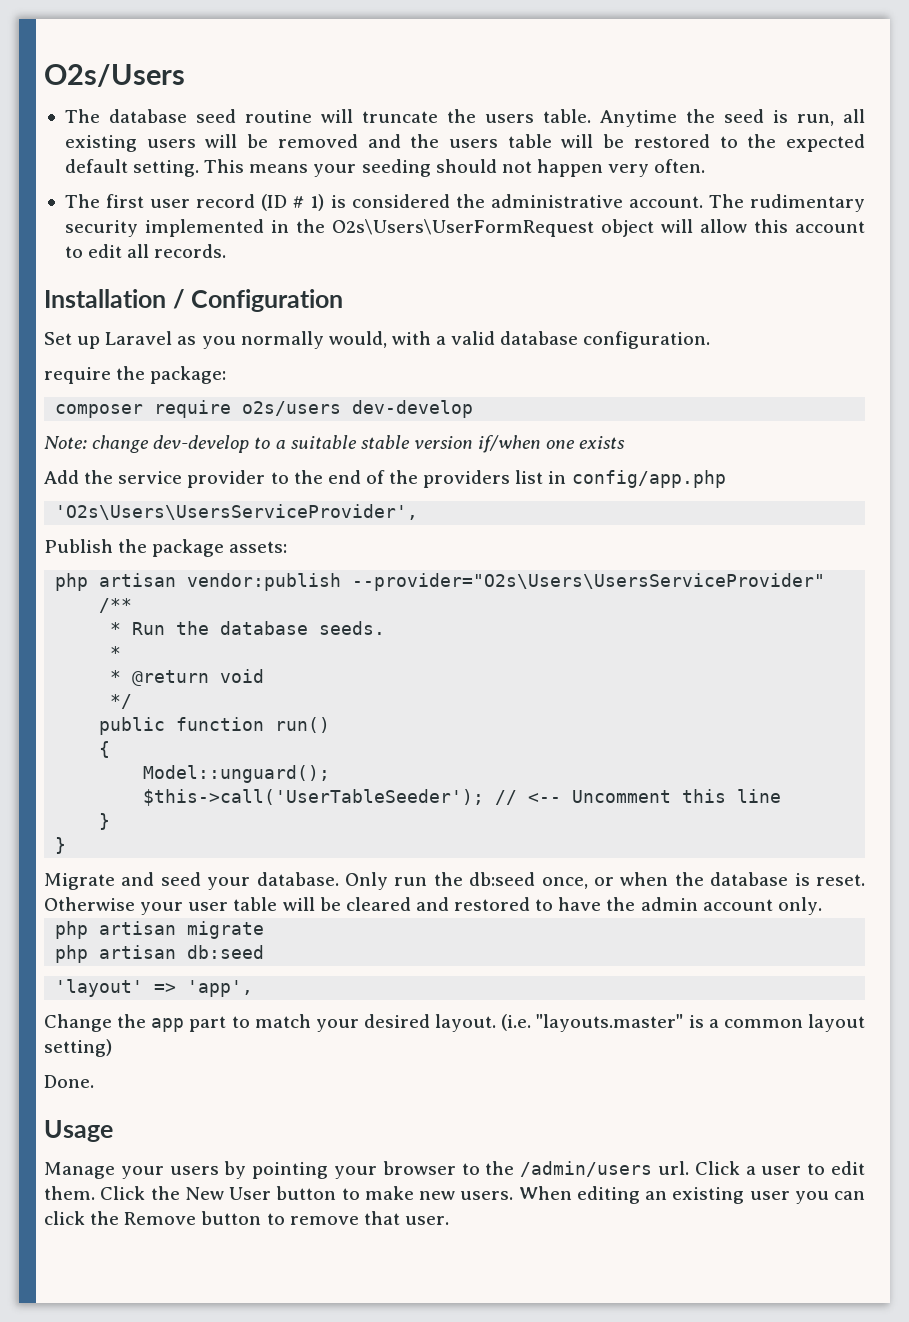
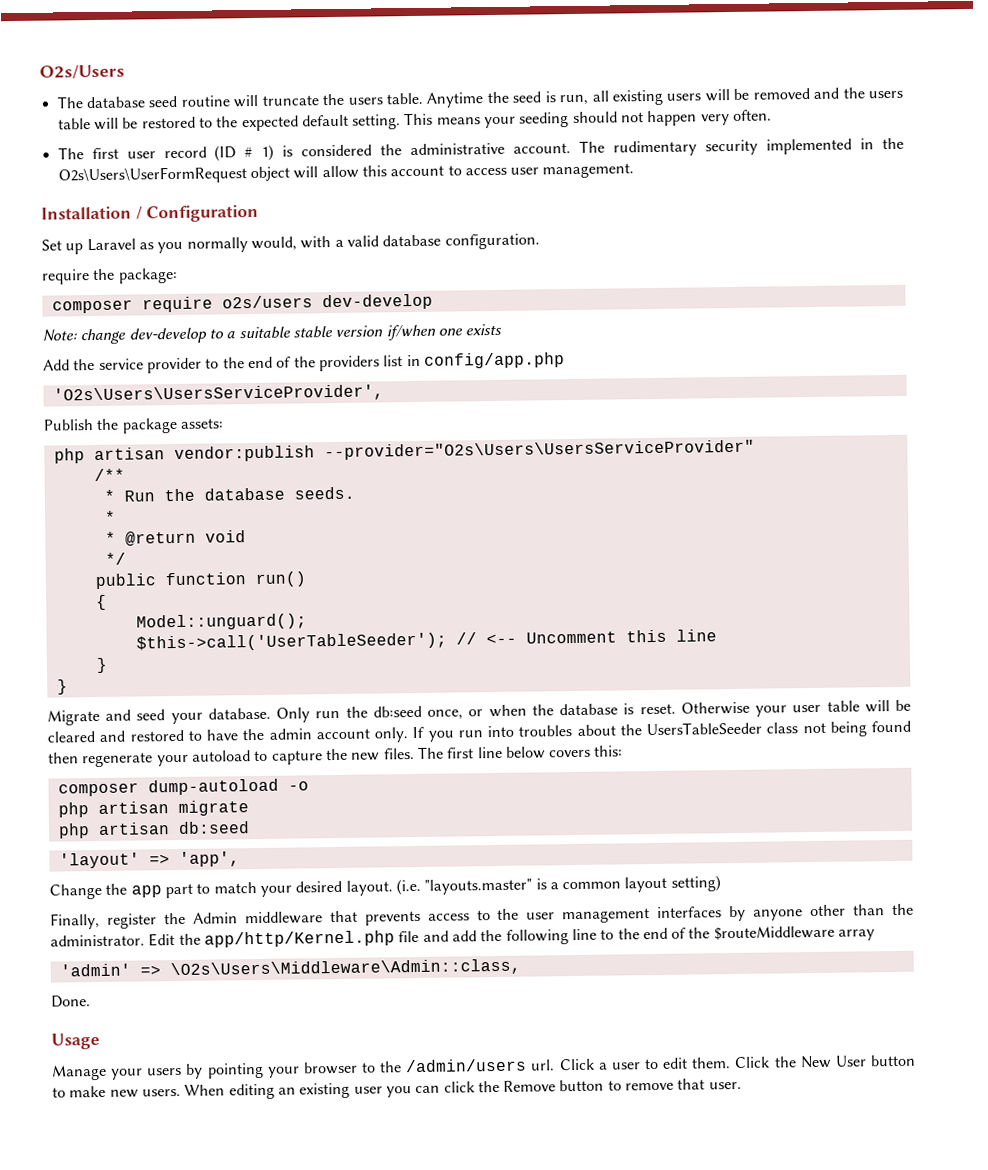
- The rudimentary security implemented in the O2s\Users\UserFormRequest object will allow this account to edit all records.
+ The rudimentary security implemented in the O2s\Users\UserFormRequest object will allow this account to access user management.
+ If you run into troubles about the UsersTableSeeder class not being found then regenerate your autoload to capture the new files. The first line below covers this:
+ composer dump-autoload -o
+ Finally, register the Admin middleware that prevents access to the user management interfaces by anyone other than the administrator. Edit the app/http/Kernel.php file and add the following line to the end of the $routeMiddleware array
+ 'admin' => \O2s\Users\Middleware\Admin::class,

